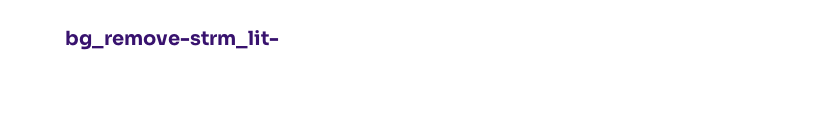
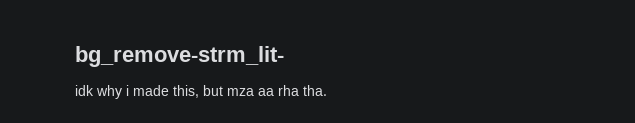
+ idk why i made this, but mza aa rha tha.

